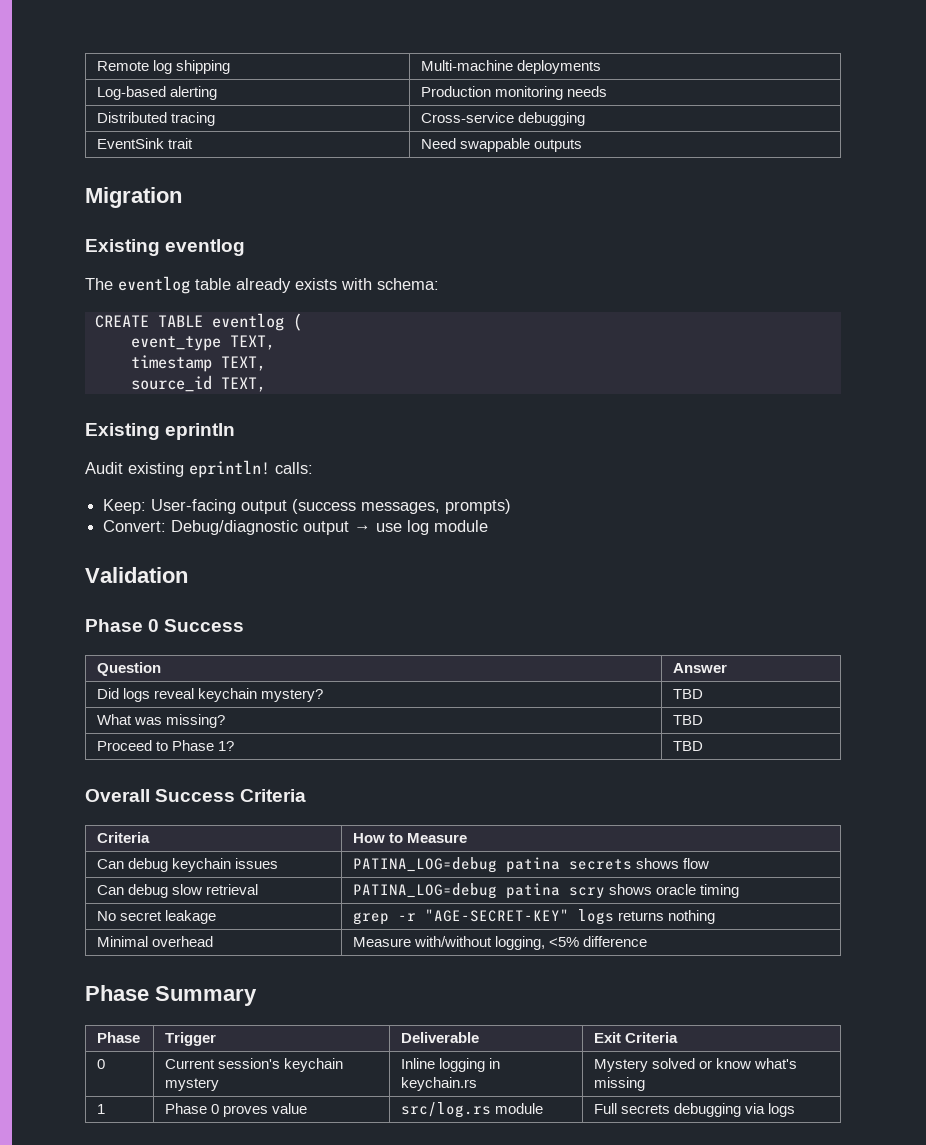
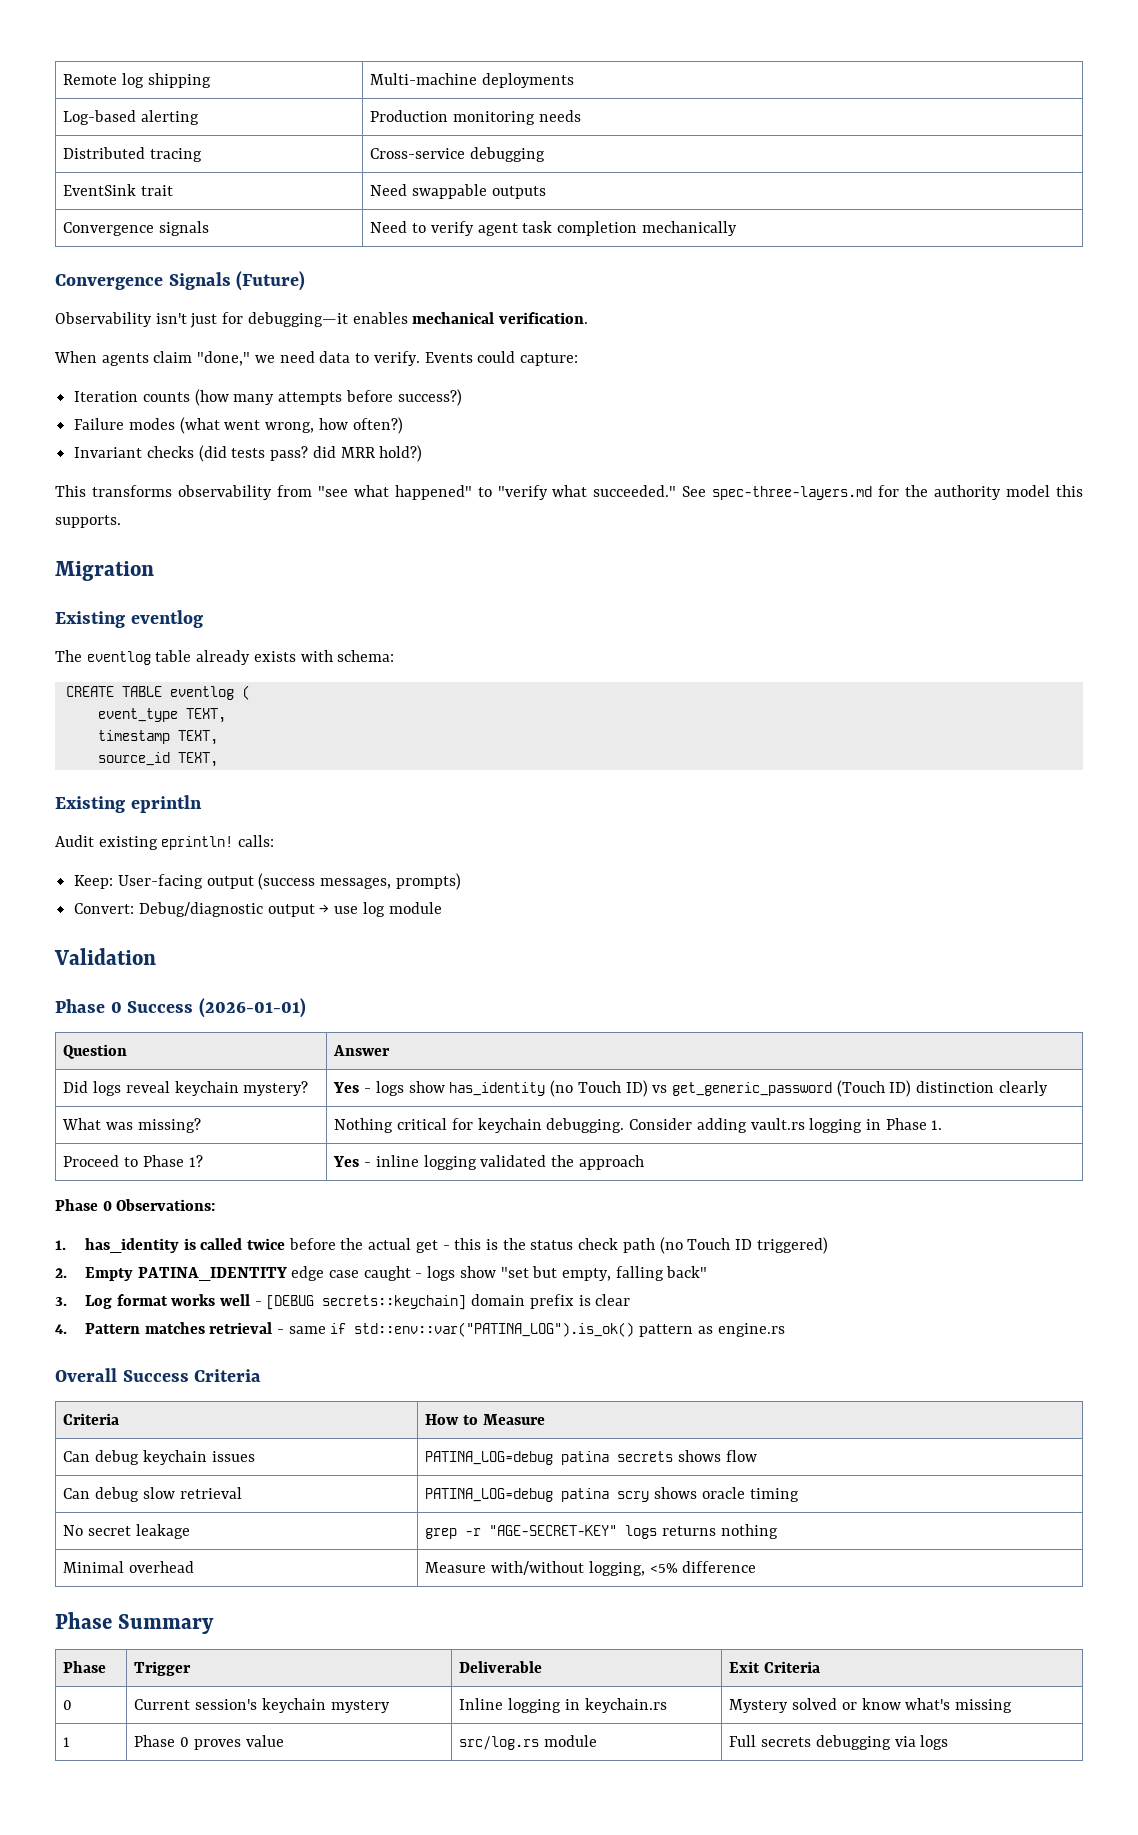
+ Convergence signals | Need to verify agent task completion mechanically
+ Convergence Signals (Future)
+ Observability isn't just for debugging—it enables mechanical verification.
+ When agents claim "done," we need data to verify. Events could capture:
+ Iteration counts (how many attempts before success?)
+ Failure modes (what went wrong, how often?)
+ Invariant checks (did tests pass? did MRR hold?)
+ This transforms observability from "see what happened" to "verify what succeeded." See spec-three-layers.md for the authority model this supports.
- Phase 0 Success
+ Phase 0 Success (2026-01-01)
- Did logs reveal keychain mystery? | TBD
- What was missing? | TBD
- Proceed to Phase 1? | TBD
+ Did logs reveal keychain mystery? | Yes - logs show has_identity (no Touch ID) vs get_generic_password (Touch ID) distinction clearly
+ What was missing? | Nothing critical for keychain debugging. Consider adding vault.rs logging in Phase 1.
+ Proceed to Phase 1? | Yes - inline logging validated the approach
+ Phase 0 Observations:
+ 1. has_identity is called twice before the actual get - this is the status check path (no Touch ID triggered)
+ 2. Empty PATINA_IDENTITY edge case caught - logs show "set but empty, falling back"
+ 3. Log format works well - [DEBUG secrets::keychain] domain prefix is clear
+ 4. Pattern matches retrieval - same if std::env::var("PATINA_LOG").is_ok() pattern as engine.rs

